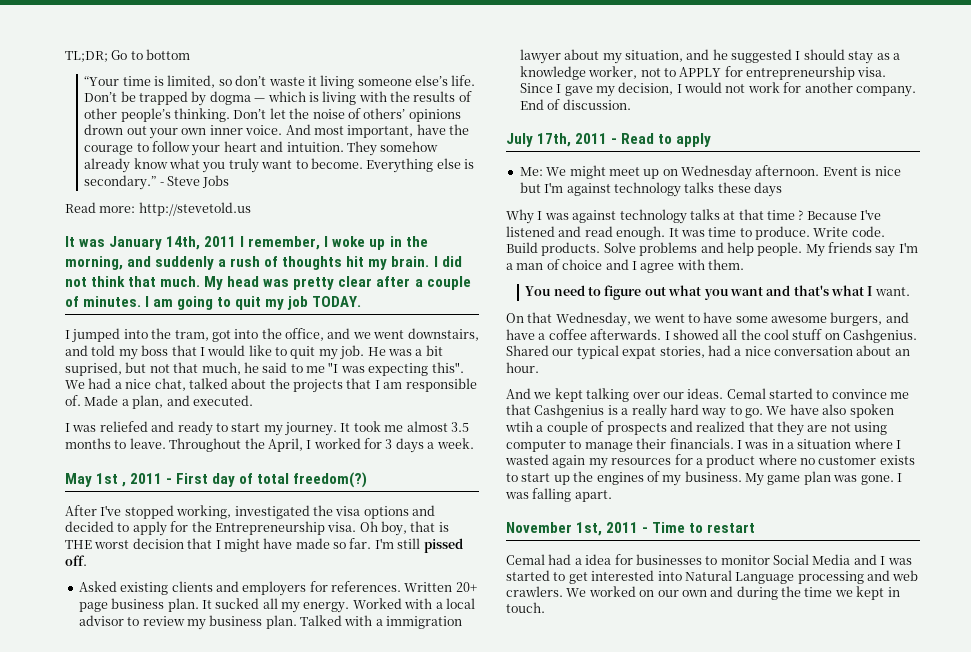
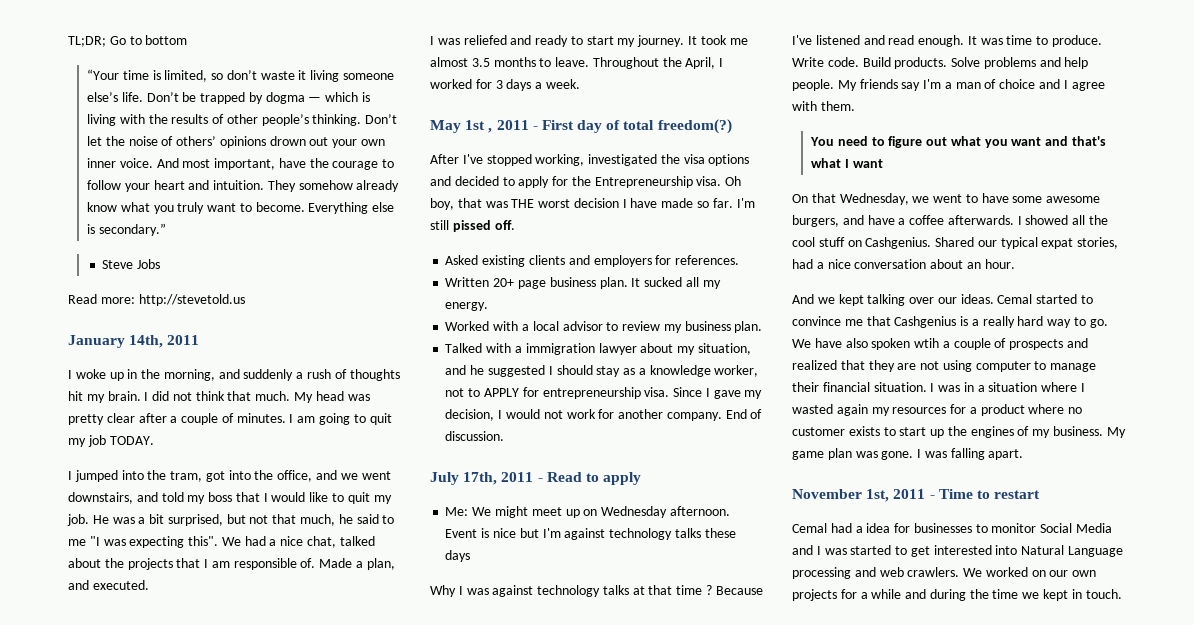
- Everything else is secondary.” - Steve Jobs
+ Everything else is secondary.”
+ Steve Jobs
- It was January 14th, 2011 I remember, I woke up in the morning, and suddenly a rush of thoughts hit my brain.
+ January 14th, 2011
+ I woke up in the morning, and suddenly a rush of thoughts hit my brain.
- He was a bit suprised, but not that much, he said to me "I was expecting this".
+ He was a bit surprised, but not that much, he said to me "I was expecting this".
- Oh boy, that is THE worst decision that I might have made so far.
+ Oh boy, that was THE worst decision I have made so far.
- Asked existing clients and employers for references. Written 20+ page business plan.
+ Asked existing clients and employers for references.
+ Written 20+ page business plan.
- It sucked all my energy. Worked with a local advisor to review my business plan. Talked with a immigration lawyer about my situation, and he suggested I should stay as a knowledge worker, not to APPLY for entrepreneurship visa.
+ It sucked all my energy.
+ Worked with a local advisor to review my business plan.
+ Talked with a immigration lawyer about my situation, and he suggested I should stay as a knowledge worker, not to APPLY for entrepreneurship visa.
- You need to figure out what you want and that's what I want.
+ You need to figure out what you want and that's what I want
- We have also spoken wtih a couple of prospects and realized that they are not using computer to manage their financials.
+ We have also spoken wtih a couple of prospects and realized that they are not using computer to manage their financial situation.
- We worked on our own and during the time we kept in touch.
+ We worked on our own projects for a while and during the time we kept in touch.

